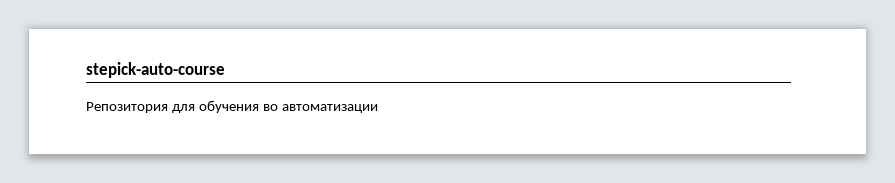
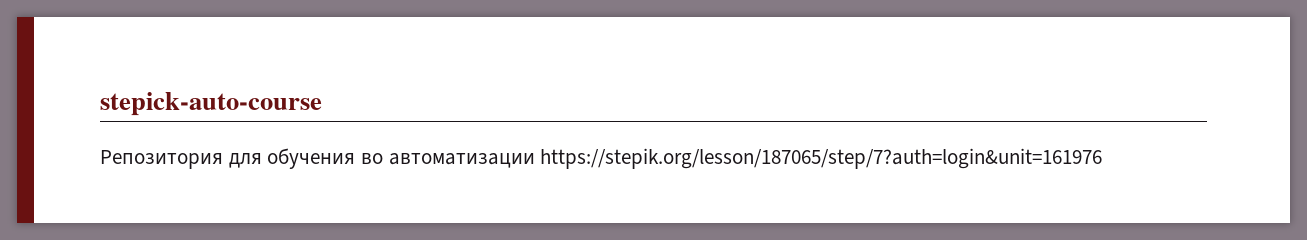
- Репозитория для обучения во автоматизации
+ Репозитория для обучения во автоматизации https://stepik.org/lesson/187065/step/7?auth=login&unit=161976

